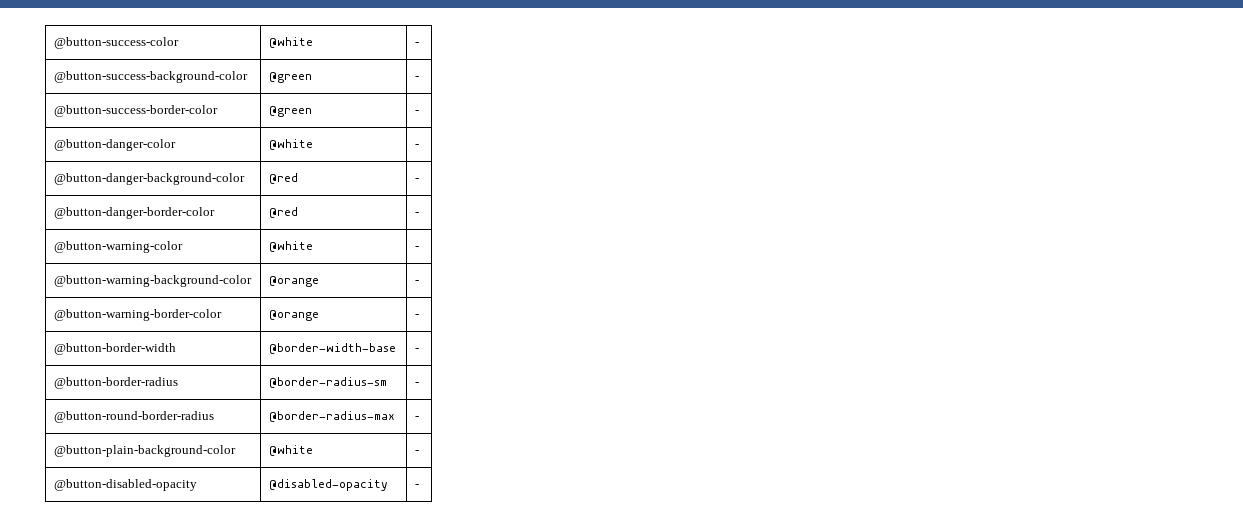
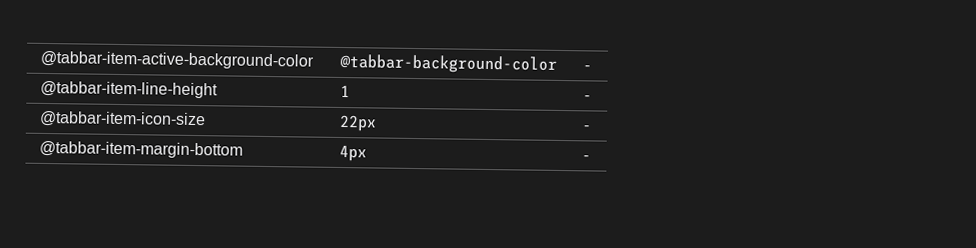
- @button-success-color | @white | -
- @button-success-background-color | @green | -
- @button-success-border-color | @green | -
- @button-danger-color | @white | -
- @button-danger-background-color | @red | -
- @button-danger-border-color | @red | -
- @button-warning-color | @white | -
- @button-warning-background-color | @orange | -
- @button-warning-border-color | @orange | -
- @button-border-width | @border-width-base | -
- @button-border-radius | @border-radius-sm | -
- @button-round-border-radius | @border-radius-max | -
- @button-plain-background-color | @white | -
- @button-disabled-opacity | @disabled-opacity | -
+ @tabbar-item-active-background-color | @tabbar-background-color | -
+ @tabbar-item-line-height | 1 | -
+ @tabbar-item-icon-size | 22px | -
+ @tabbar-item-margin-bottom | 4px | -

